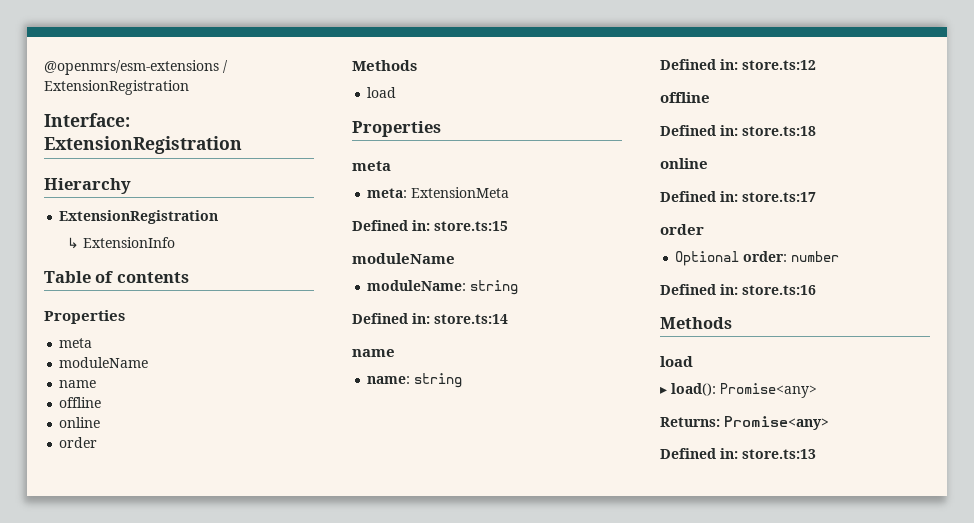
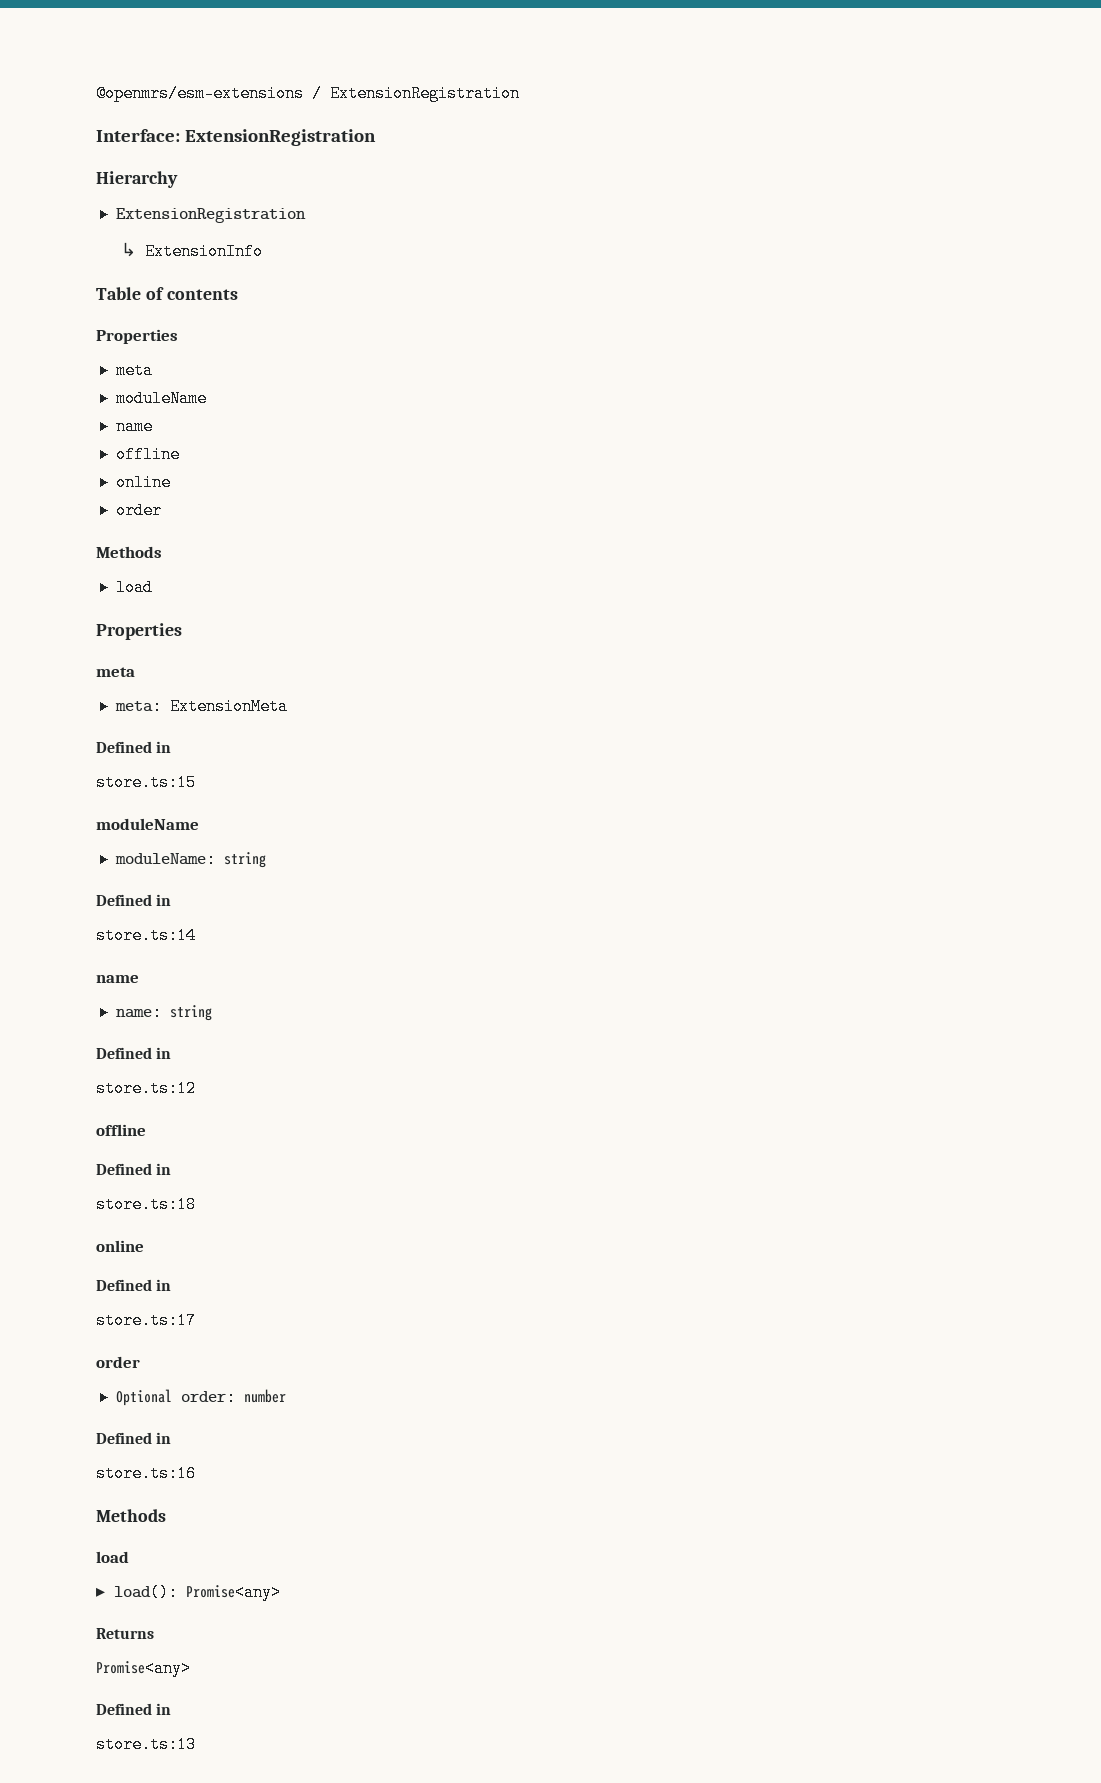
  meta: ExtensionMeta
- Defined in: store.ts:15
+ Defined in
+ store.ts:15
  moduleName: string
- Defined in: store.ts:14
+ Defined in
+ store.ts:14
  name: string
- Defined in: store.ts:12
+ Defined in
+ store.ts:12
  offline
- Defined in: store.ts:18
+ Defined in
+ store.ts:18
  online
- Defined in: store.ts:17
+ Defined in
+ store.ts:17
  Optional order: number
- Defined in: store.ts:16
+ Defined in
+ store.ts:16
- Returns: Promise<any>
- Defined in: store.ts:13
+ Returns
+ Promise<any>
+ Defined in
+ store.ts:13

